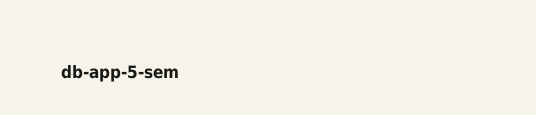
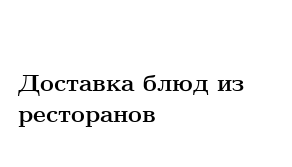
- db-app-5-sem
+ Доставка блюд из ресторанов

